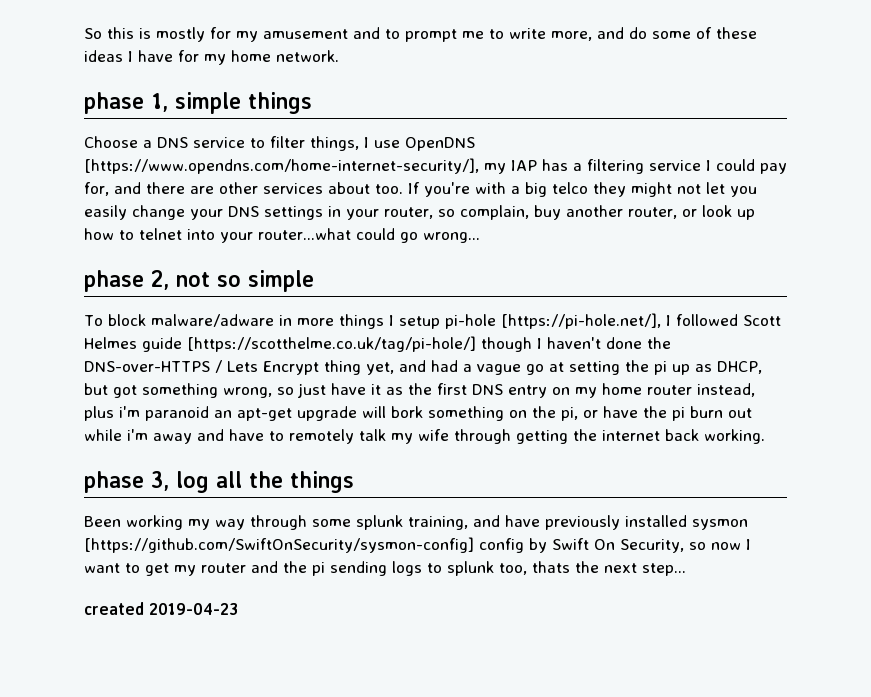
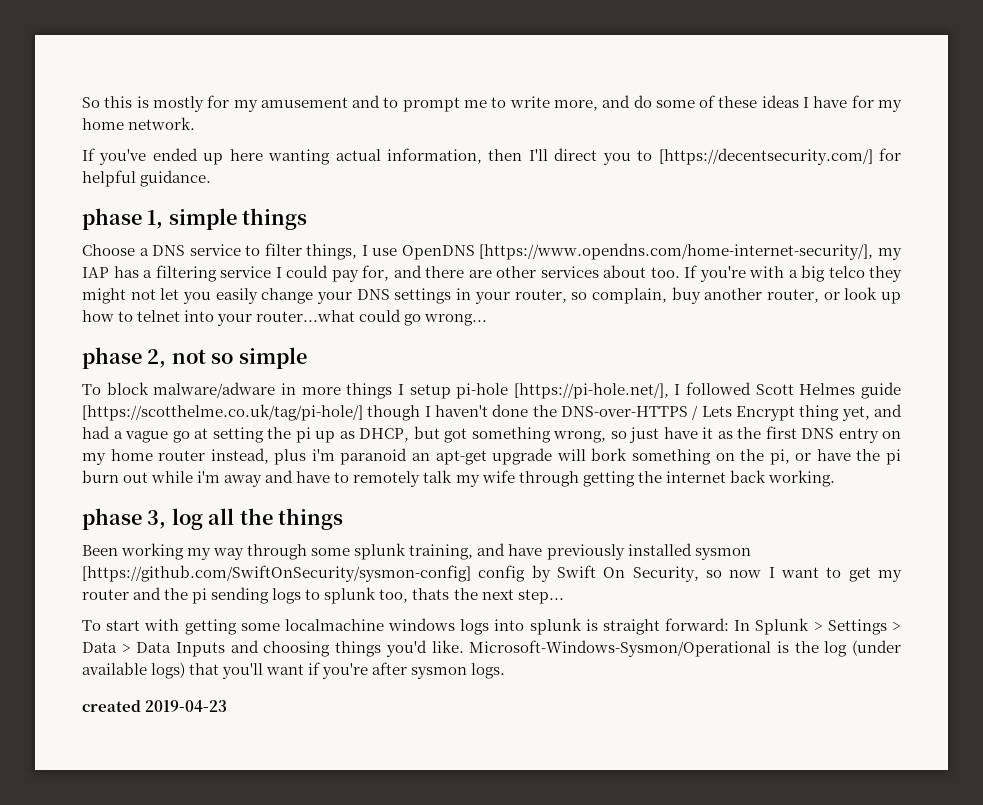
+ If you've ended up here wanting actual information, then I'll direct you to [https://decentsecurity.com/] for helpful guidance.
+ To start with getting some localmachine windows logs into splunk is straight forward: In Splunk > Settings > Data > Data Inputs and choosing things you'd like. Microsoft-Windows-Sysmon/Operational is the log (under available logs) that you'll want if you're after sysmon logs.

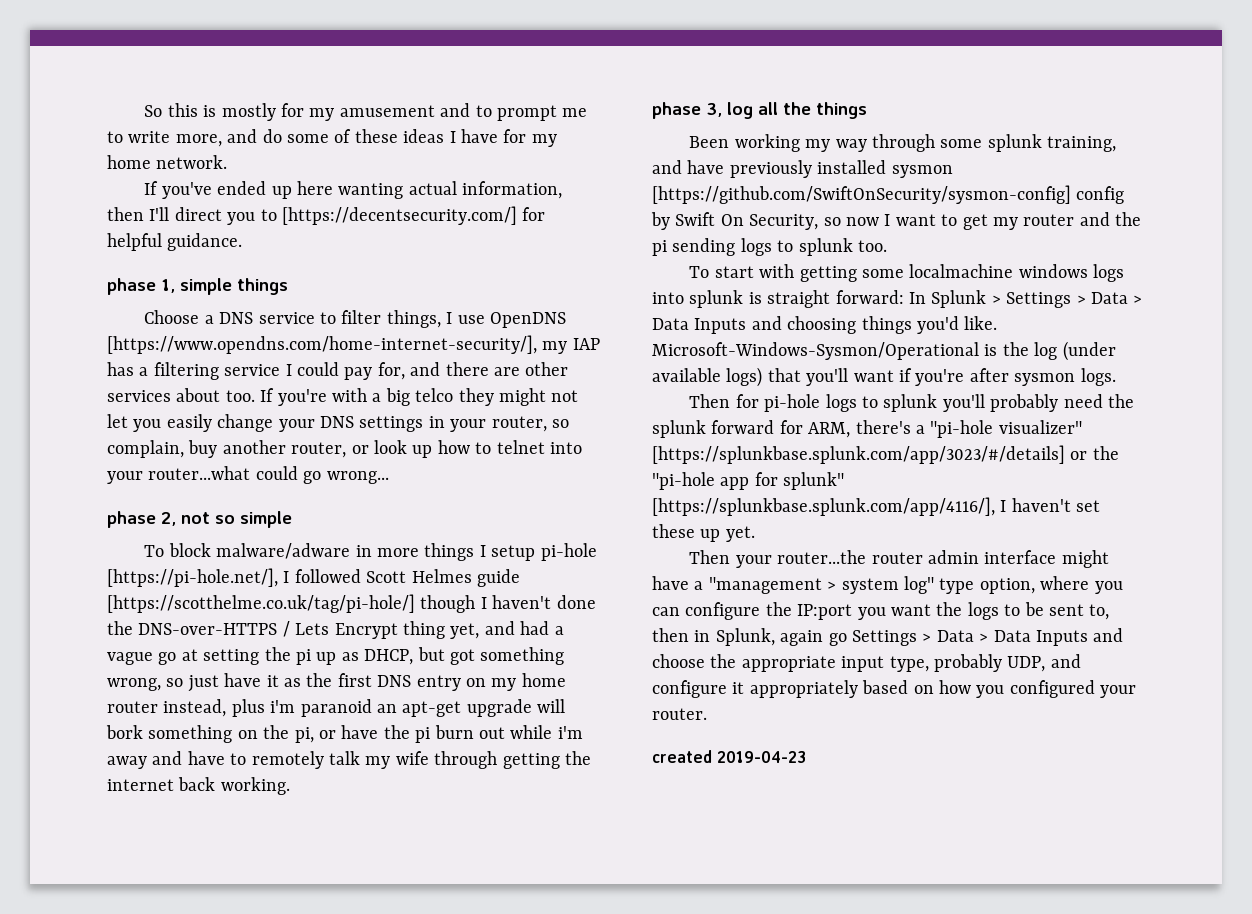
- Been working my way through some splunk training, and have previously installed sysmon [https://github.com/SwiftOnSecurity/sysmon-config] config by Swift On Security, so now I want to get my router and the pi sending logs to splunk too, thats the next step...
+ Been working my way through some splunk training, and have previously installed sysmon [https://github.com/SwiftOnSecurity/sysmon-config] config by Swift On Security, so now I want to get my router and the pi sending logs to splunk too.
+ Then for pi-hole logs to splunk you'll probably need the splunk forward for ARM, there's a "pi-hole visualizer" [https://splunkbase.splunk.com/app/3023/#/details] or the "pi-hole app for splunk" [https://splunkbase.splunk.com/app/4116/], I haven't set these up yet.
+ Then your router...the router admin interface might have a "management > system log" type option, where you can configure the IP:port you want the logs to be sent to, then in Splunk, again go Settings > Data > Data Inputs and choose the appropriate input type, probably UDP, and configure it appropriately based on how you configured your router.

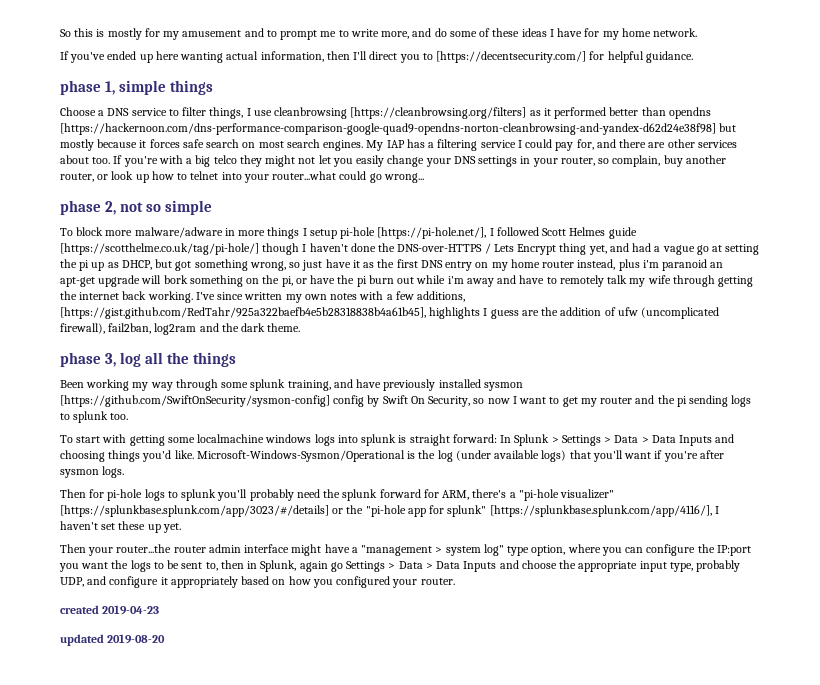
- Choose a DNS service to filter things, I use OpenDNS [https://www.opendns.com/home-internet-security/], my IAP has a filtering service I could pay for, and there are other services about too.
+ Choose a DNS service to filter things, I use cleanbrowsing [https://cleanbrowsing.org/filters] as it performed better than opendns [https://hackernoon.com/dns-performance-comparison-google-quad9-opendns-norton-cleanbrowsing-and-yandex-d62d24e38f98] but mostly because it forces safe search on most search engines. My IAP has a filtering service I could pay for, and there are other services about too.
- To block malware/adware in more things I setup pi-hole [https://pi-hole.net/], I followed Scott Helmes guide [https://scotthelme.co.uk/tag/pi-hole/] though I haven't done the DNS-over-HTTPS / Lets Encrypt thing yet, and had a vague go at setting the pi up as DHCP, but got something wrong, so just have it as the first DNS entry on my home router instead, plus i'm paranoid an apt-get upgrade will bork something on the pi, or have the pi burn out while i'm away and have to remotely talk my wife through getting the internet back working.
+ To block more malware/adware in more things I setup pi-hole [https://pi-hole.net/], I followed Scott Helmes guide [https://scotthelme.co.uk/tag/pi-hole/] though I haven't done the DNS-over-HTTPS / Lets Encrypt thing yet, and had a vague go at setting the pi up as DHCP, but got something wrong, so just have it as the first DNS entry on my home router instead, plus i'm paranoid an apt-get upgrade will bork something on the pi, or have the pi burn out while i'm away and have to remotely talk my wife through getting the internet back working. I've since written my own notes with a few additions, [https://gist.github.com/RedTahr/925a322baefb4e5b28318838b4a61b45], highlights I guess are the addition of ufw (uncomplicated firewall), fail2ban, log2ram and the dark theme.
+ updated 2019-08-20

